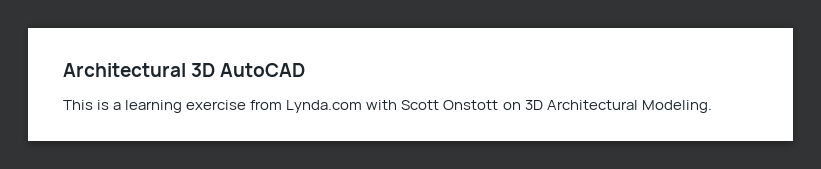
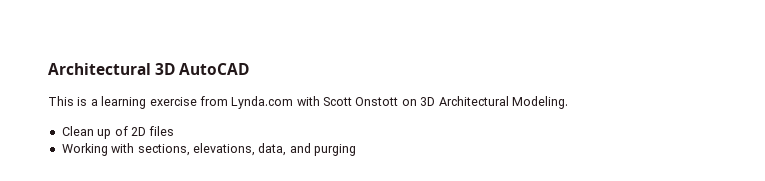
+ Clean up of 2D files
+ Working with sections, elevations, data, and purging

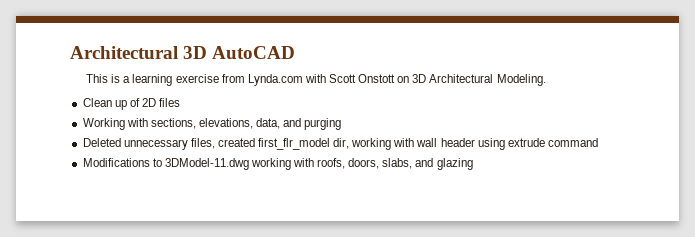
+ Deleted unnecessary files, created first_flr_model dir, working with wall header using extrude command
+ Modifications to 3DModel-11.dwg working with roofs, doors, slabs, and glazing

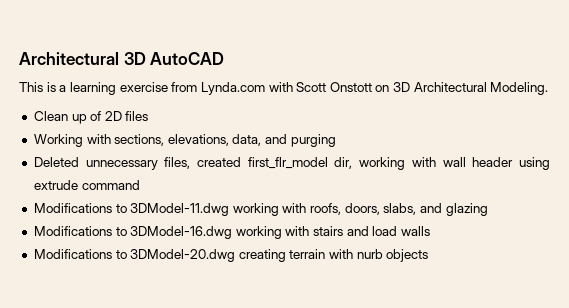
+ Modifications to 3DModel-16.dwg working with stairs and load walls
+ Modifications to 3DModel-20.dwg creating terrain with nurb objects

